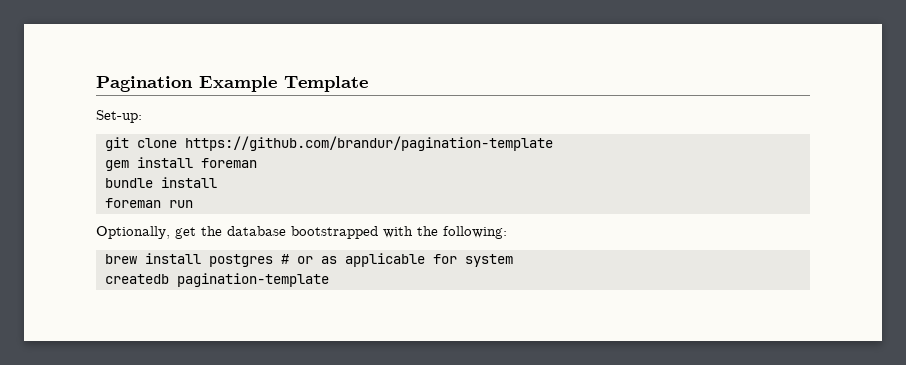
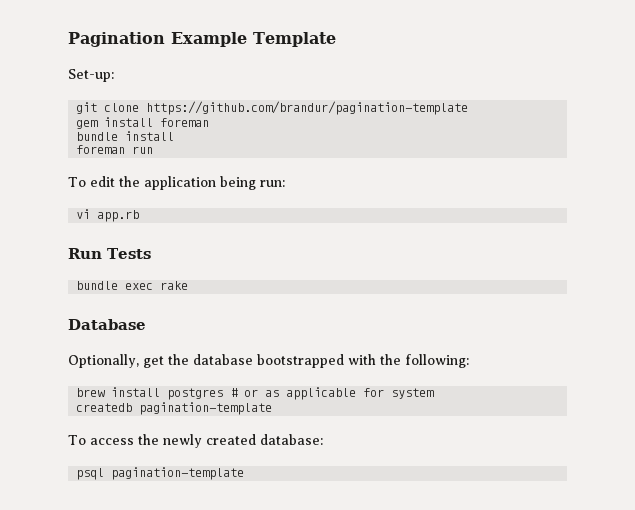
+ To edit the application being run:
+ vi app.rb
+ Run Tests
+ bundle exec rake
+ Database
+ To access the newly created database:
+ psql pagination-template

